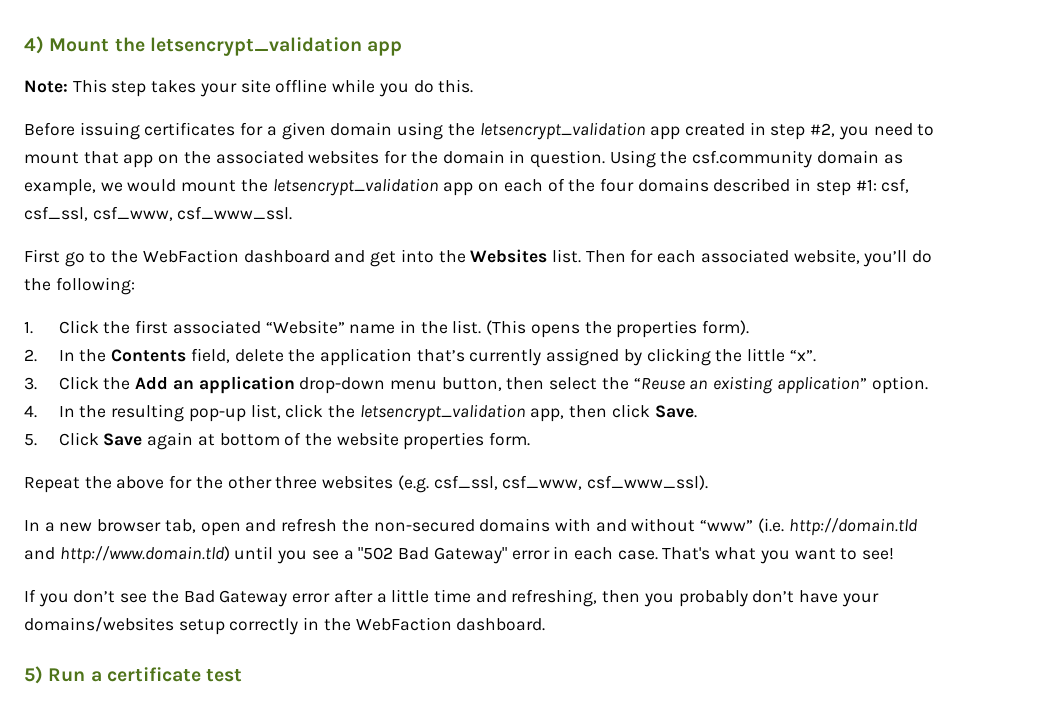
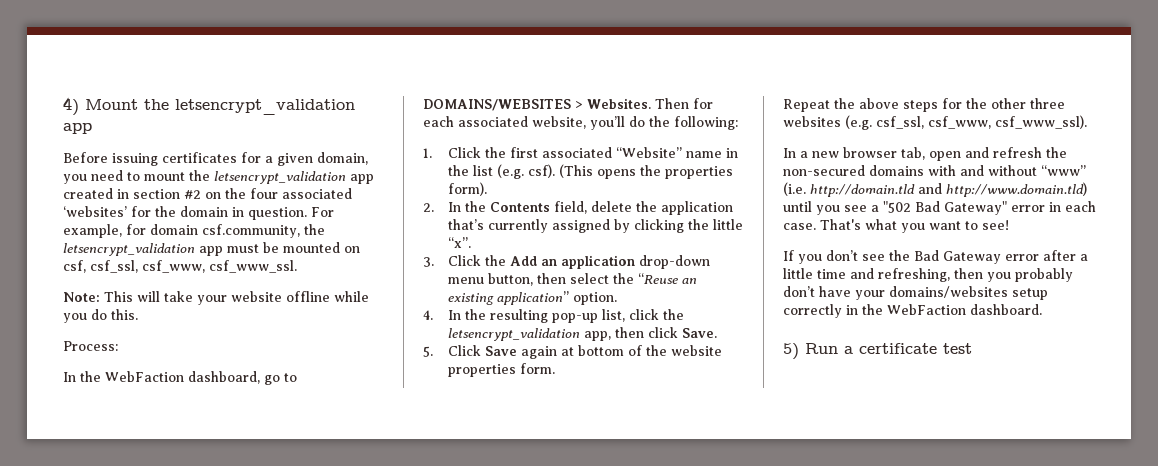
- Note: This step takes your site offline while you do this.
- Before issuing certificates for a given domain using the letsencrypt_validation app created in step #2, you need to mount that app on the associated websites for the domain in question.
+ Before issuing certificates for a given domain, you need to mount the letsencrypt_validation app created in section #2 on the four associated ‘websites’ for the domain in question.
- Using the csf.community domain as example, we would mount the letsencrypt_validation app on each of the four domains described in step #1: csf, csf_ssl, csf_www, csf_www_ssl.
- First go to the WebFaction dashboard and get into the Websites list.
+ For example, for domain csf.community, the letsencrypt_validation app must be mounted on csf, csf_ssl, csf_www, csf_www_ssl.
+ Note: This will take your website offline while you do this.
+ Process:
+ In the WebFaction dashboard, go to DOMAINS/WEBSITES > Websites.
- 1. Click the first associated “Website” name in the list.
+ 1. Click the first associated “Website” name in the list (e.g. csf).
- Repeat the above for the other three websites (e.g. csf_ssl, csf_www, csf_www_ssl).
+ Repeat the above steps for the other three websites (e.g. csf_ssl, csf_www, csf_www_ssl).

